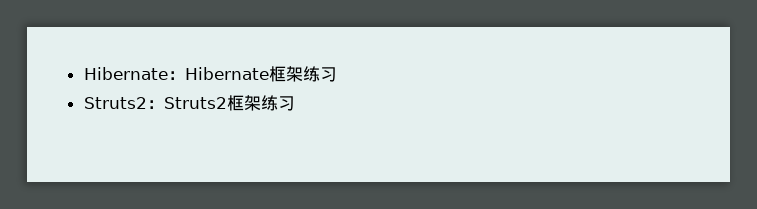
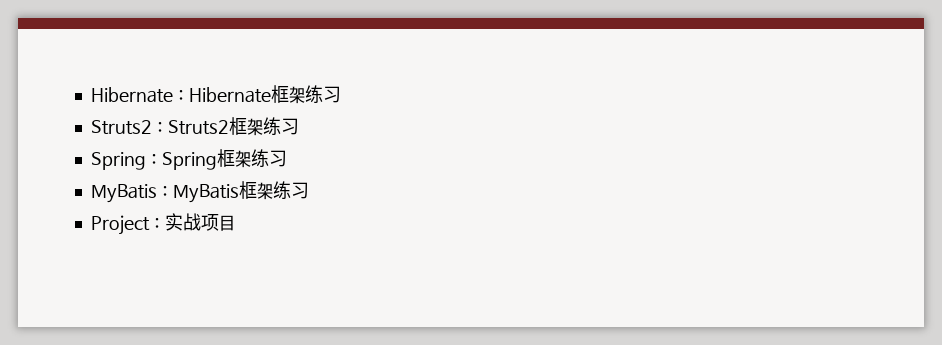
+ Spring：Spring框架练习
+ MyBatis：MyBatis框架练习
+ Project：实战项目

